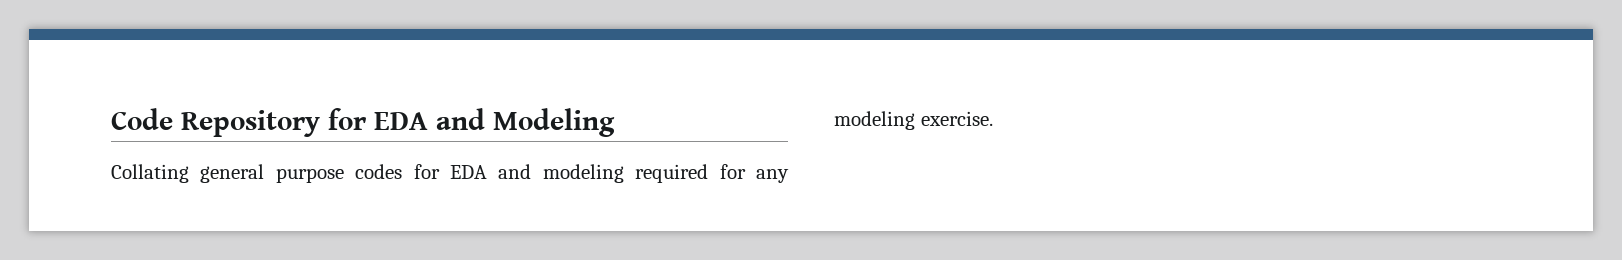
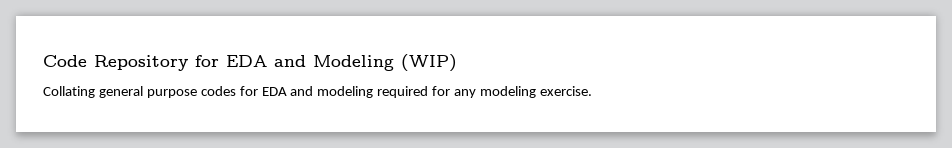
- Code Repository for EDA and Modeling
+ Code Repository for EDA and Modeling (WIP)

